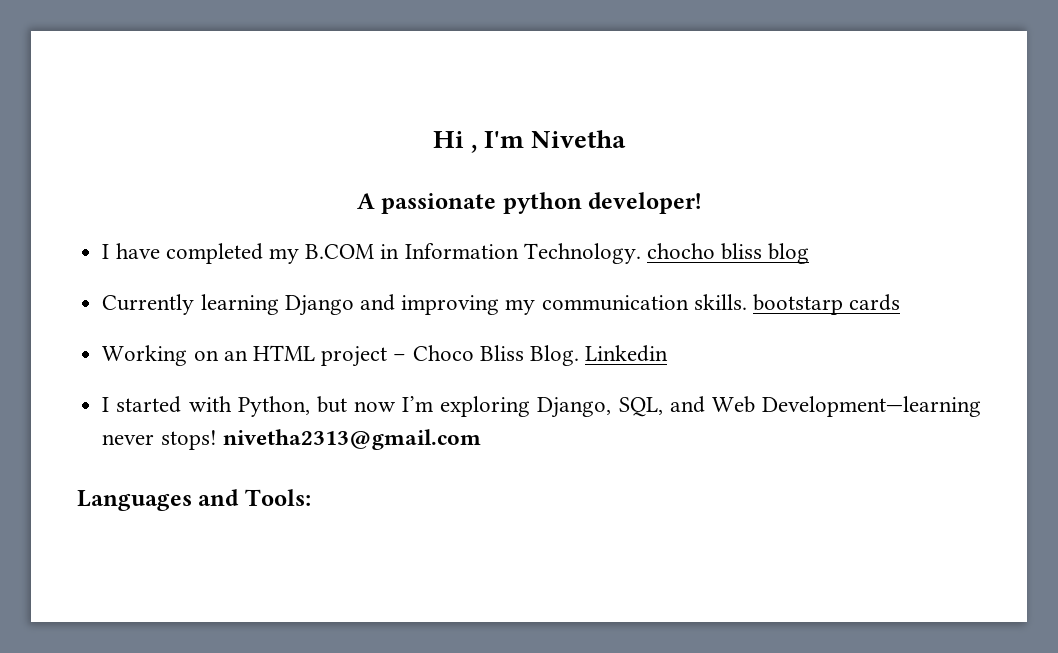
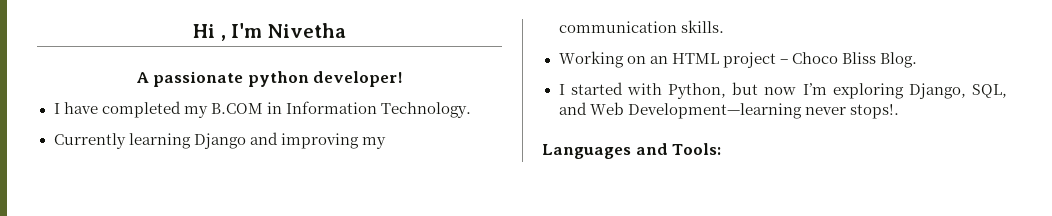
- I have completed my B.COM in Information Technology. chocho bliss blog
+ I have completed my B.COM in Information Technology.
- Currently learning Django and improving my communication skills. bootstarp cards
+ Currently learning Django and improving my communication skills.
- Linkedin
- I started with Python, but now I’m exploring Django, SQL, and Web Development—learning never stops! nivetha2313@gmail.com
+ I started with Python, but now I’m exploring Django, SQL, and Web Development—learning never stops!.

